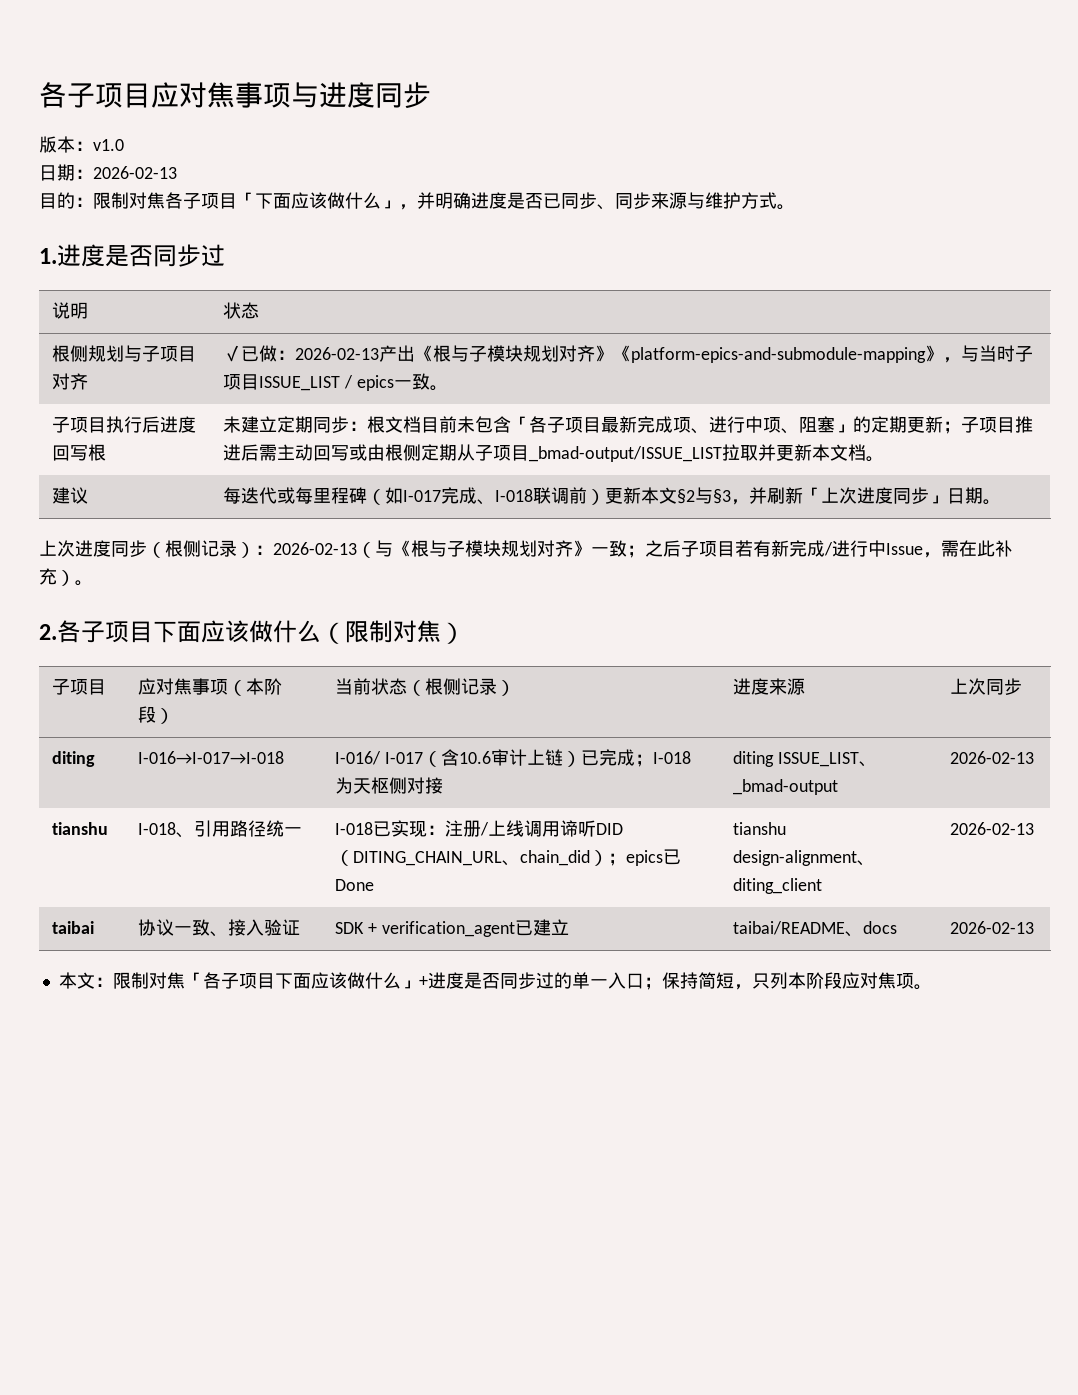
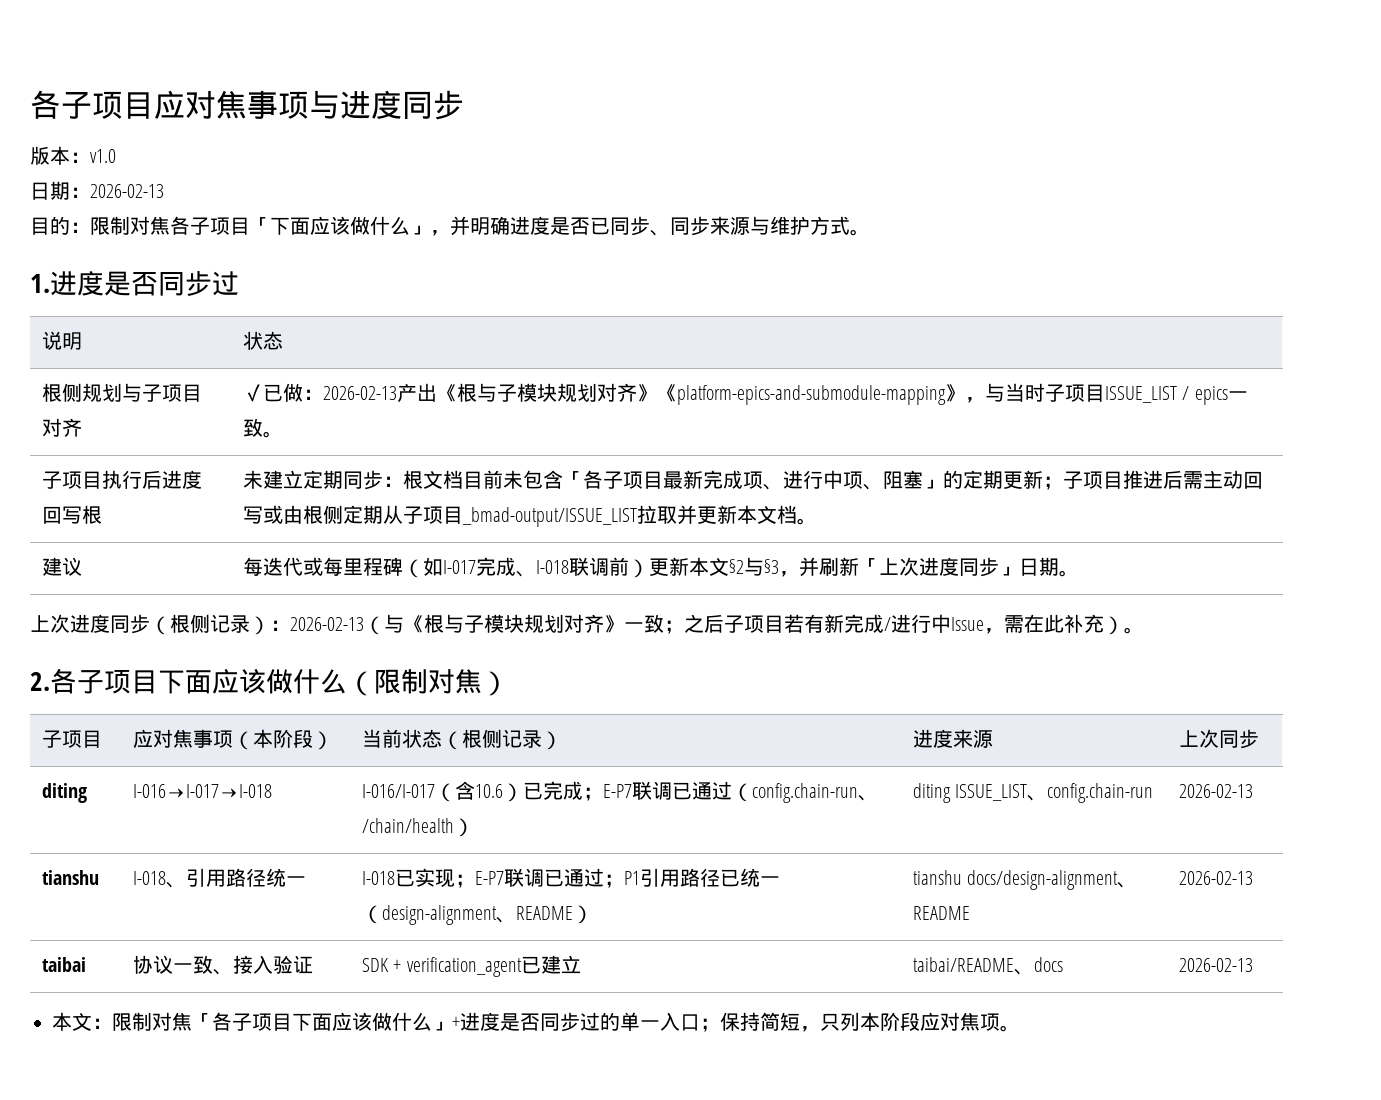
- diting | I-016→I-017→I-018 | I-016/ I-017（含10.6审计上链）已完成；I-018为天枢侧对接 | diting ISSUE_LIST、_bmad-output | 2026-02-13
+ diting | I-016→I-017→I-018 | I-016/I-017（含10.6）已完成；E-P7联调已通过（config.chain-run、/chain/health） | diting ISSUE_LIST、config.chain-run | 2026-02-13
- tianshu | I-018、引用路径统一 | I-018已实现：注册/上线调用谛听DID（DITING_CHAIN_URL、chain_did）；epics已Done | tianshu design-alignment、diting_client | 2026-02-13
+ tianshu | I-018、引用路径统一 | I-018已实现；E-P7联调已通过；P1引用路径已统一（design-alignment、README） | tianshu docs/design-alignment、README | 2026-02-13

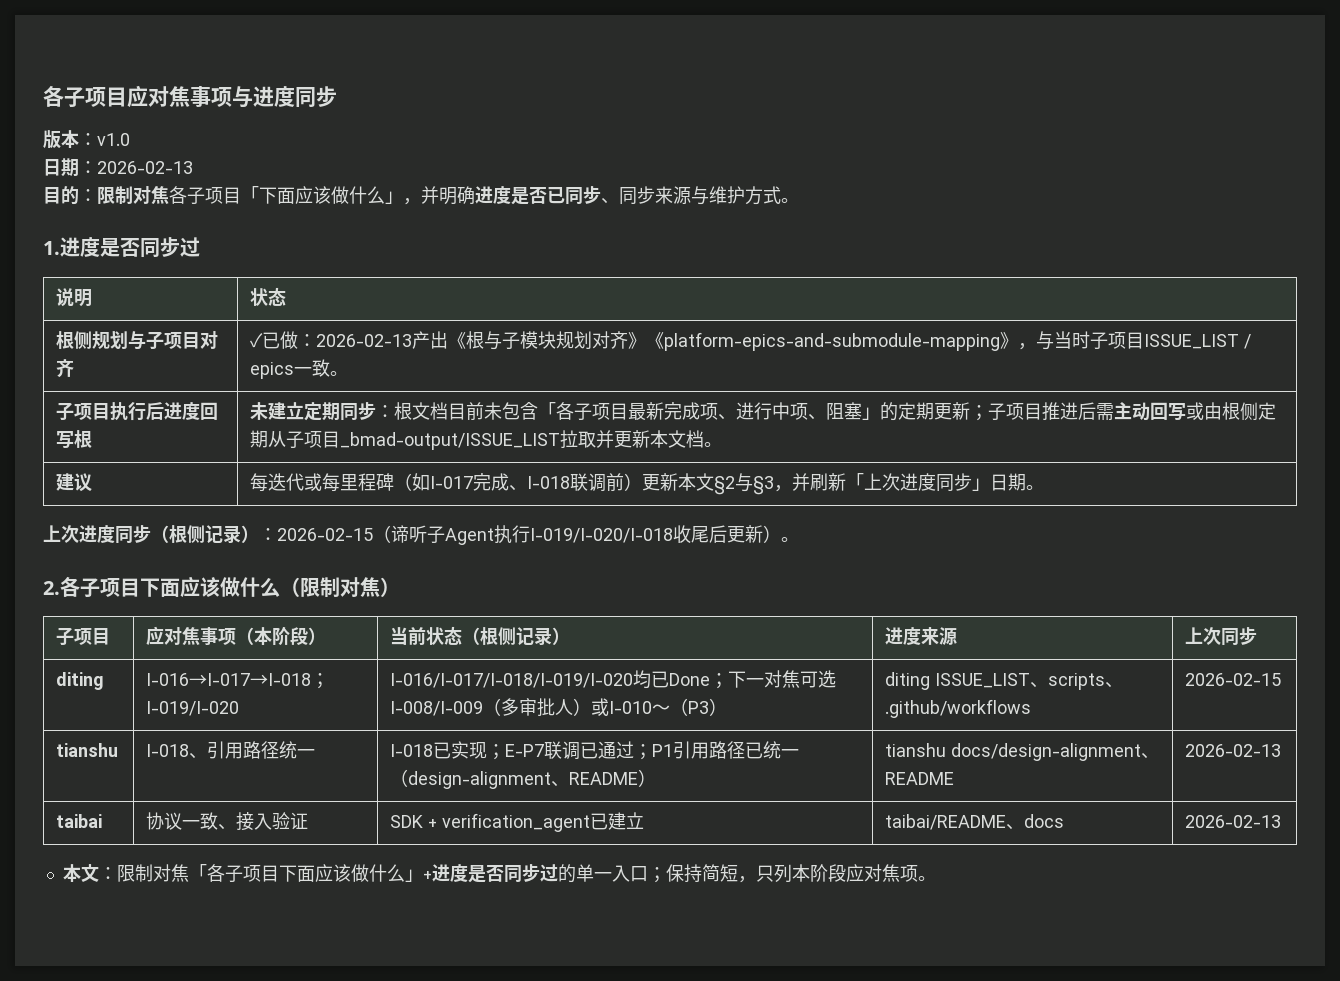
- 上次进度同步（根侧记录）：2026-02-13（与《根与子模块规划对齐》一致；之后子项目若有新完成/进行中Issue，需在此补充）。
+ 上次进度同步（根侧记录）：2026-02-15（谛听子Agent执行I-019/I-020/I-018收尾后更新）。
- diting | I-016→I-017→I-018 | I-016/I-017（含10.6）已完成；E-P7联调已通过（config.chain-run、/chain/health） | diting ISSUE_LIST、config.chain-run | 2026-02-13
+ diting | I-016→I-017→I-018；I-019/I-020 | I-016/I-017/I-018/I-019/I-020均已Done；下一对焦可选I-008/I-009（多审批人）或I-010～（P3） | diting ISSUE_LIST、scripts、.github/workflows | 2026-02-15

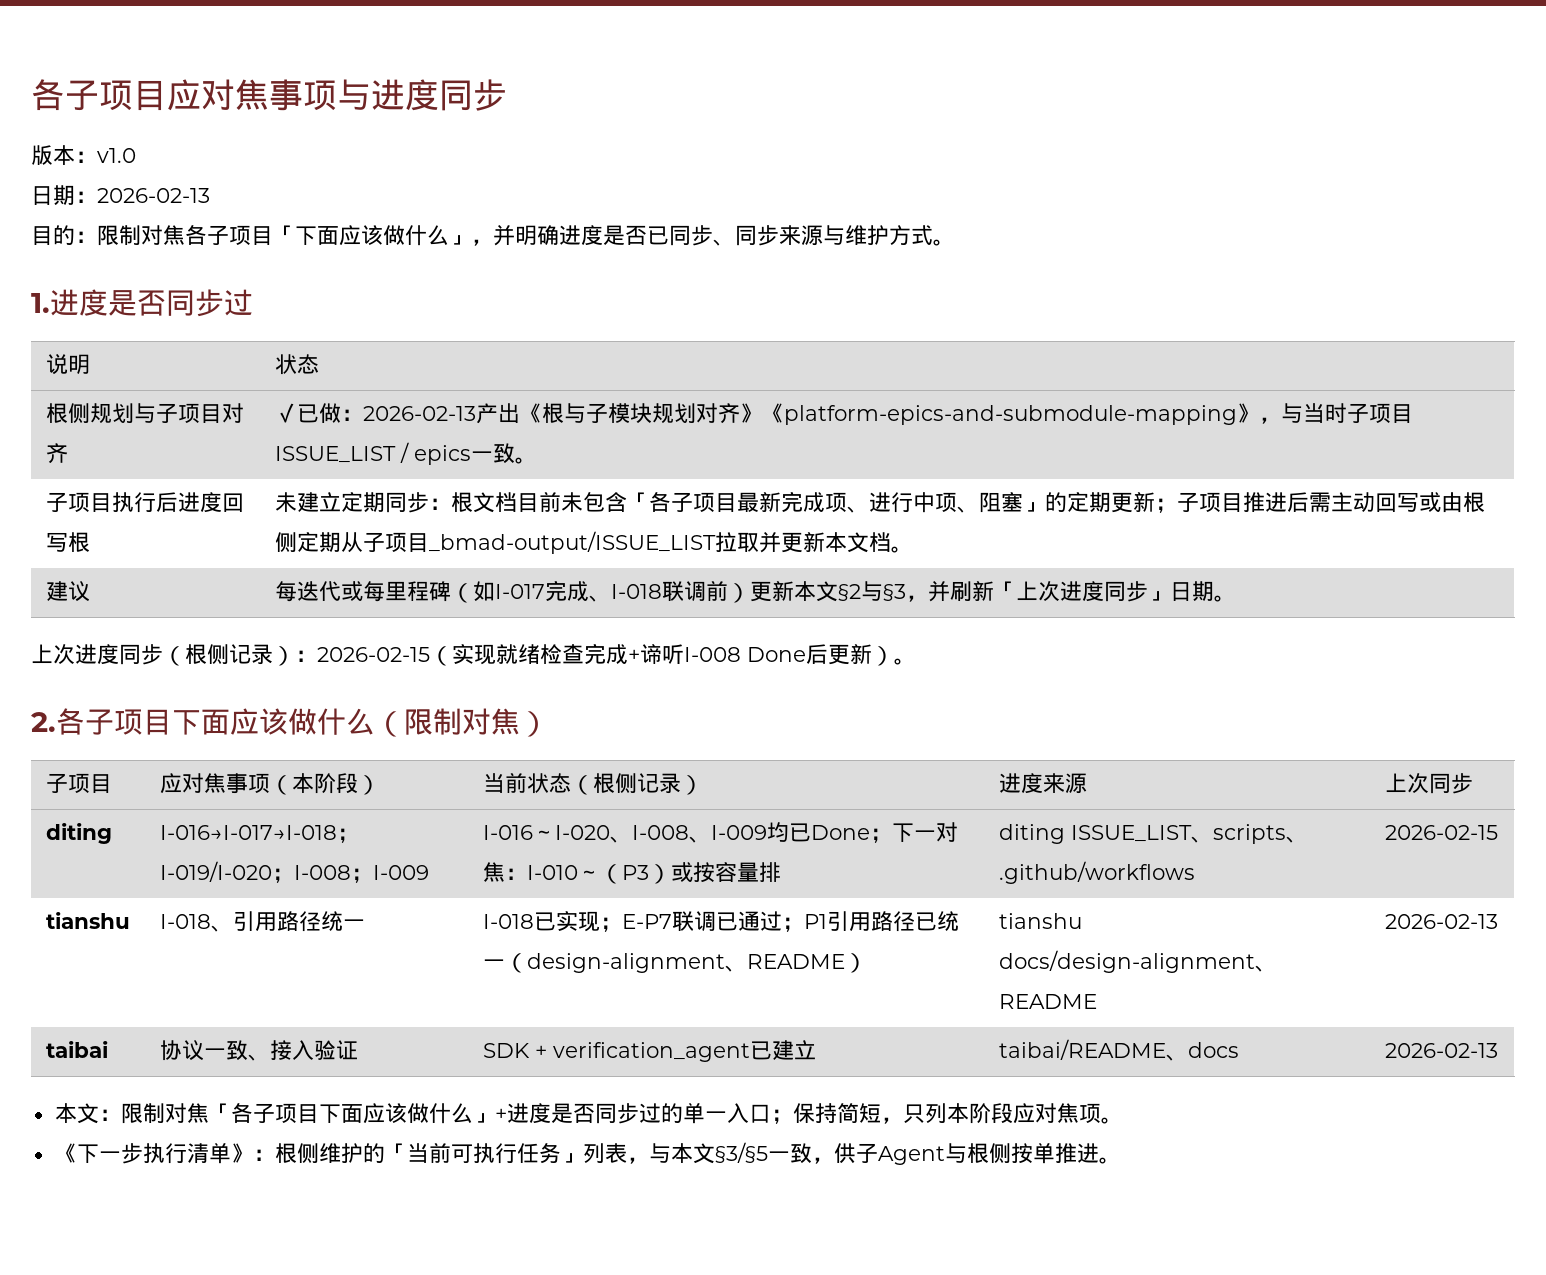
- 上次进度同步（根侧记录）：2026-02-15（谛听子Agent执行I-019/I-020/I-018收尾后更新）。
+ 上次进度同步（根侧记录）：2026-02-15（实现就绪检查完成+谛听I-008 Done后更新）。
- diting | I-016→I-017→I-018；I-019/I-020 | I-016/I-017/I-018/I-019/I-020均已Done；下一对焦可选I-008/I-009（多审批人）或I-010～（P3） | diting ISSUE_LIST、scripts、.github/workflows | 2026-02-15
+ diting | I-016→I-017→I-018；I-019/I-020；I-008；I-009 | I-016～I-020、I-008、I-009均已Done；下一对焦：I-010～（P3）或按容量排 | diting ISSUE_LIST、scripts、.github/workflows | 2026-02-15
+ 《下一步执行清单》：根侧维护的「当前可执行任务」列表，与本文§3/§5一致，供子Agent与根侧按单推进。

